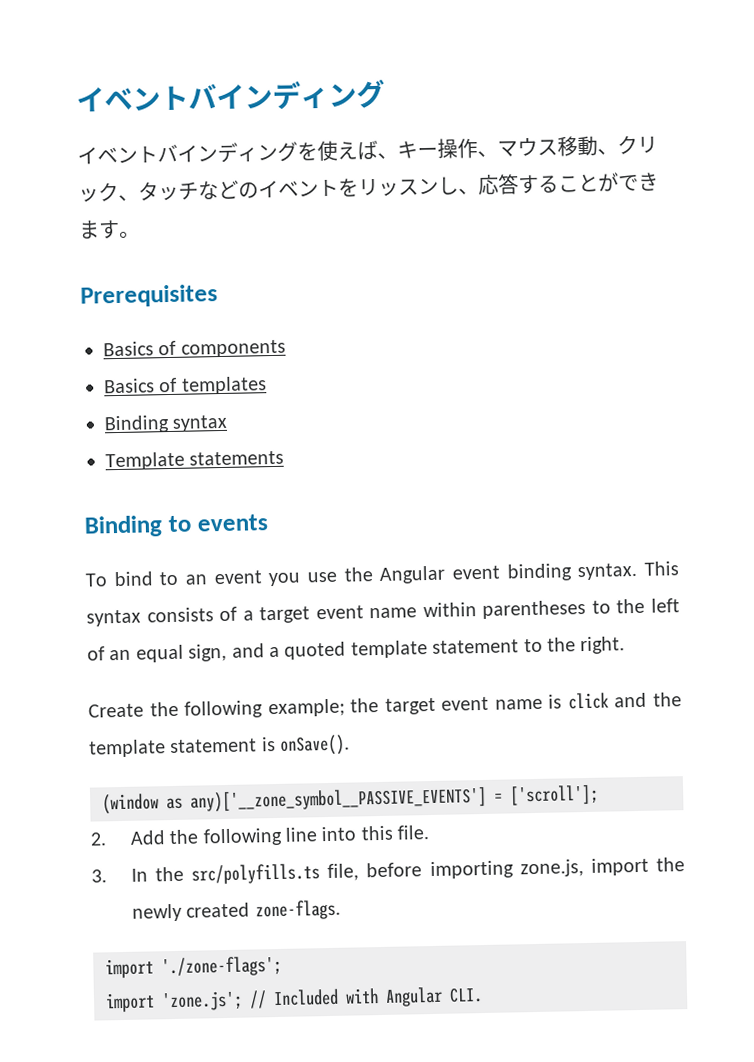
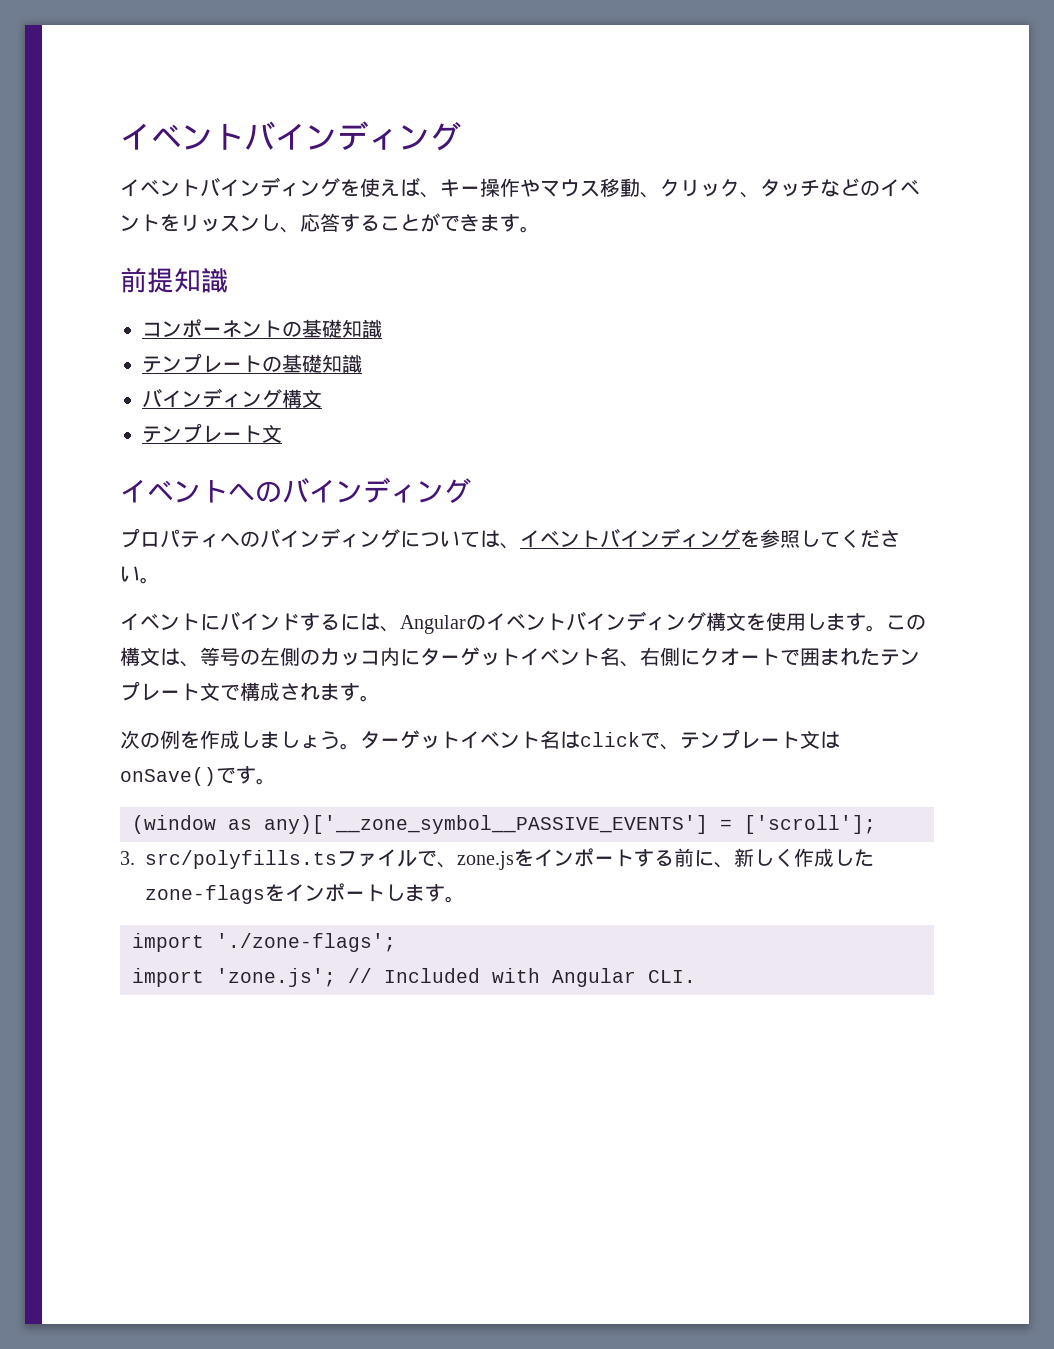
- イベントバインディングを使えば、キー操作、マウス移動、クリック、タッチなどのイベントをリッスンし、応答することができます。
+ イベントバインディングを使えば、キー操作やマウス移動、クリック、タッチなどのイベントをリッスンし、応答することができます。
- Prerequisites
- Basics of components
- Basics of templates
- Binding syntax
- Template statements
- Binding to events
- To bind to an event you use the Angular event binding syntax. This syntax consists of a target event name within parentheses to the left of an equal sign, and a quoted template statement to the right.
- Create the following example; the target event name is click and the template statement is onSave().
+ 前提知識
+ コンポーネントの基礎知識
+ テンプレートの基礎知識
+ バインディング構文
+ テンプレート文
+ イベントへのバインディング
+ プロパティへのバインディングについては、イベントバインディングを参照してください。
+ イベントにバインドするには、Angularのイベントバインディング構文を使用します。この構文は、等号の左側のカッコ内にターゲットイベント名、右側にクオートで囲まれたテンプレート文で構成されます。
+ 次の例を作成しましょう。ターゲットイベント名はclickで、テンプレート文はonSave()です。
- 2. Add the following line into this file.
- 3. In the src/polyfills.ts file, before importing zone.js, import the newly created zone-flags.
+ 3. src/polyfills.tsファイルで、zone.jsをインポートする前に、新しく作成したzone-flagsをインポートします。

